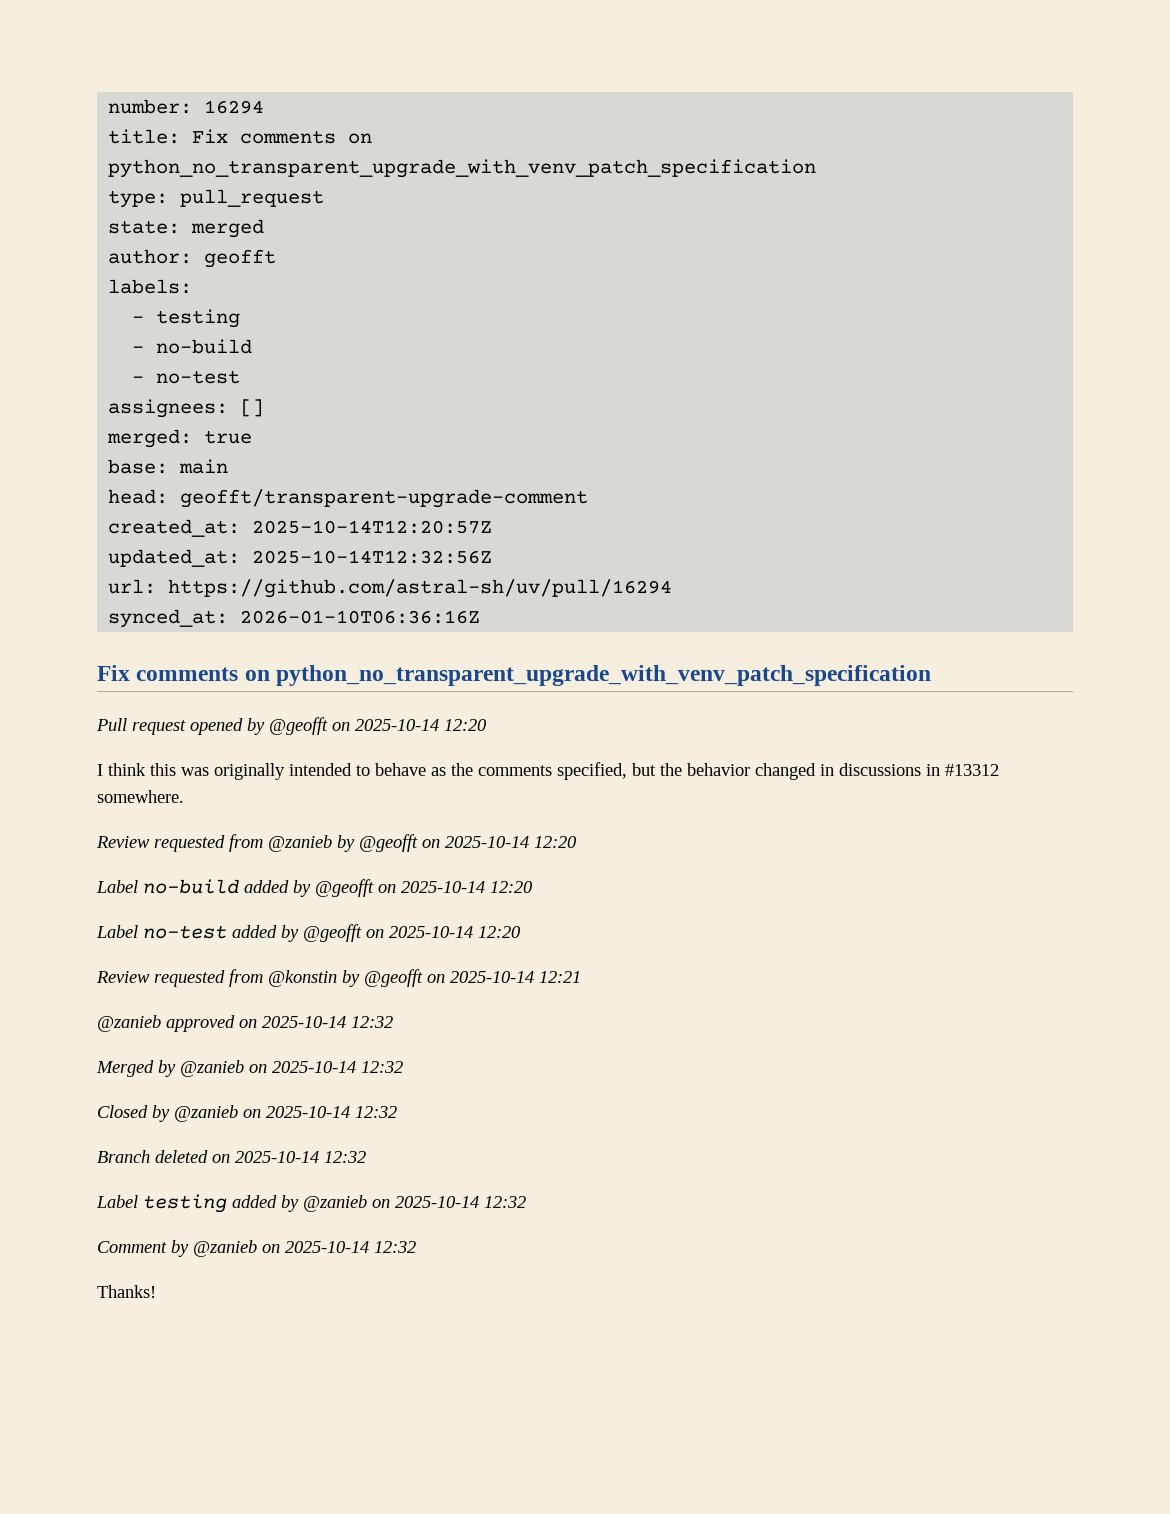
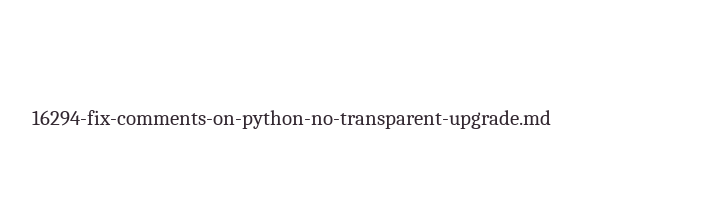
- number: 16294
- title: Fix comments on python_no_transparent_upgrade_with_venv_patch_specification
- type: pull_request
- state: merged
- author: geofft
- labels:
- - testing
- - no-build
- - no-test
- assignees: []
- merged: true
- base: main
- head: geofft/transparent-upgrade-comment
- created_at: 2025-10-14T12:20:57Z
- updated_at: 2025-10-14T12:32:56Z
- url: https://github.com/astral-sh/uv/pull/16294
- synced_at: 2026-01-10T06:36:16Z
- Fix comments on python_no_transparent_upgrade_with_venv_patch_specification
- Pull request opened by @geofft on 2025-10-14 12:20
- I think this was originally intended to behave as the comments specified, but the behavior changed in discussions in #13312 somewhere.
- Review requested from @zanieb by @geofft on 2025-10-14 12:20
- Label no-build added by @geofft on 2025-10-14 12:20
- Label no-test added by @geofft on 2025-10-14 12:20
- Review requested from @konstin by @geofft on 2025-10-14 12:21
- @zanieb approved on 2025-10-14 12:32
- Merged by @zanieb on 2025-10-14 12:32
- Closed by @zanieb on 2025-10-14 12:32
- Branch deleted on 2025-10-14 12:32
- Label testing added by @zanieb on 2025-10-14 12:32
- Comment by @zanieb on 2025-10-14 12:32
- Thanks!
+ 16294-fix-comments-on-python-no-transparent-upgrade.md

